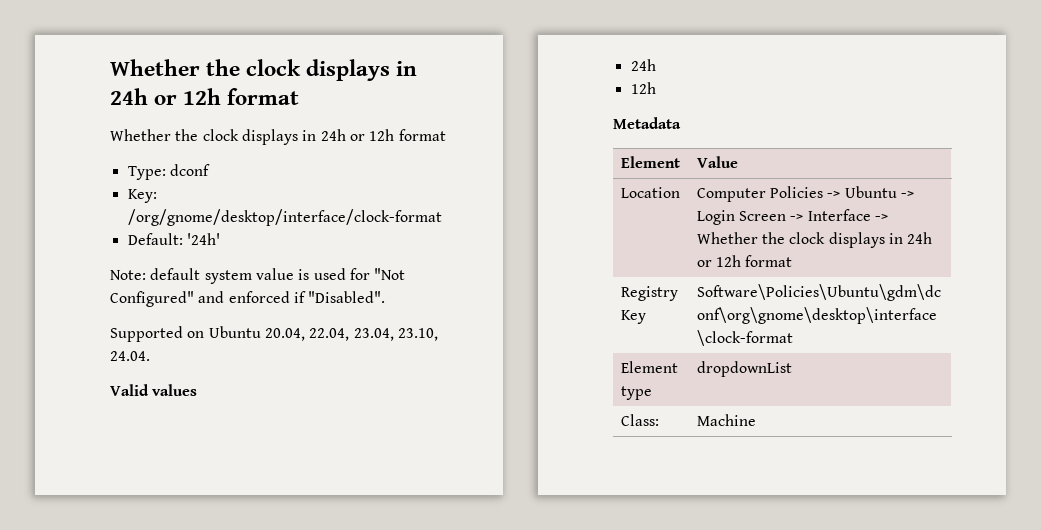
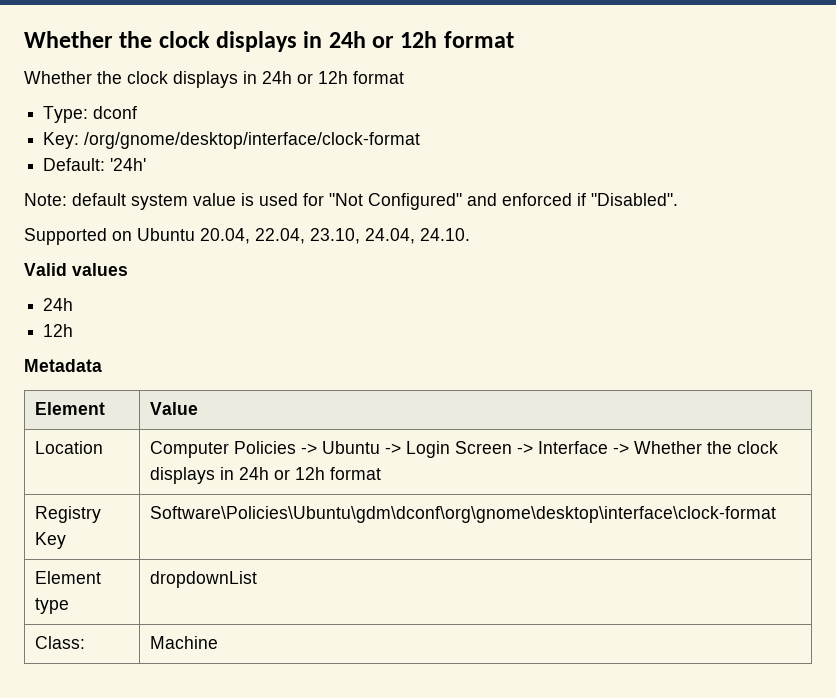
- Supported on Ubuntu 20.04, 22.04, 23.04, 23.10, 24.04.
+ Supported on Ubuntu 20.04, 22.04, 23.10, 24.04, 24.10.

